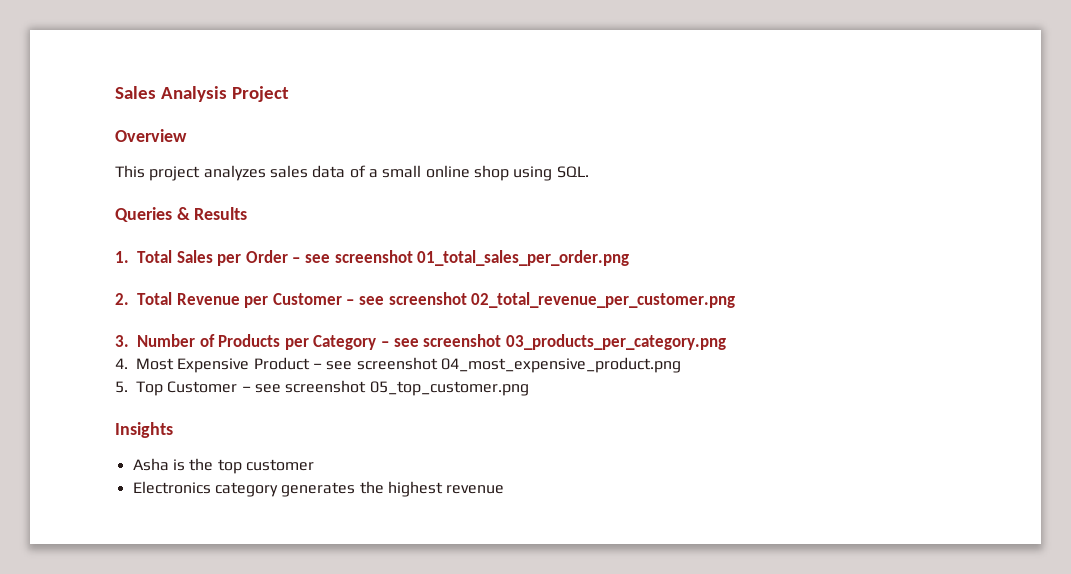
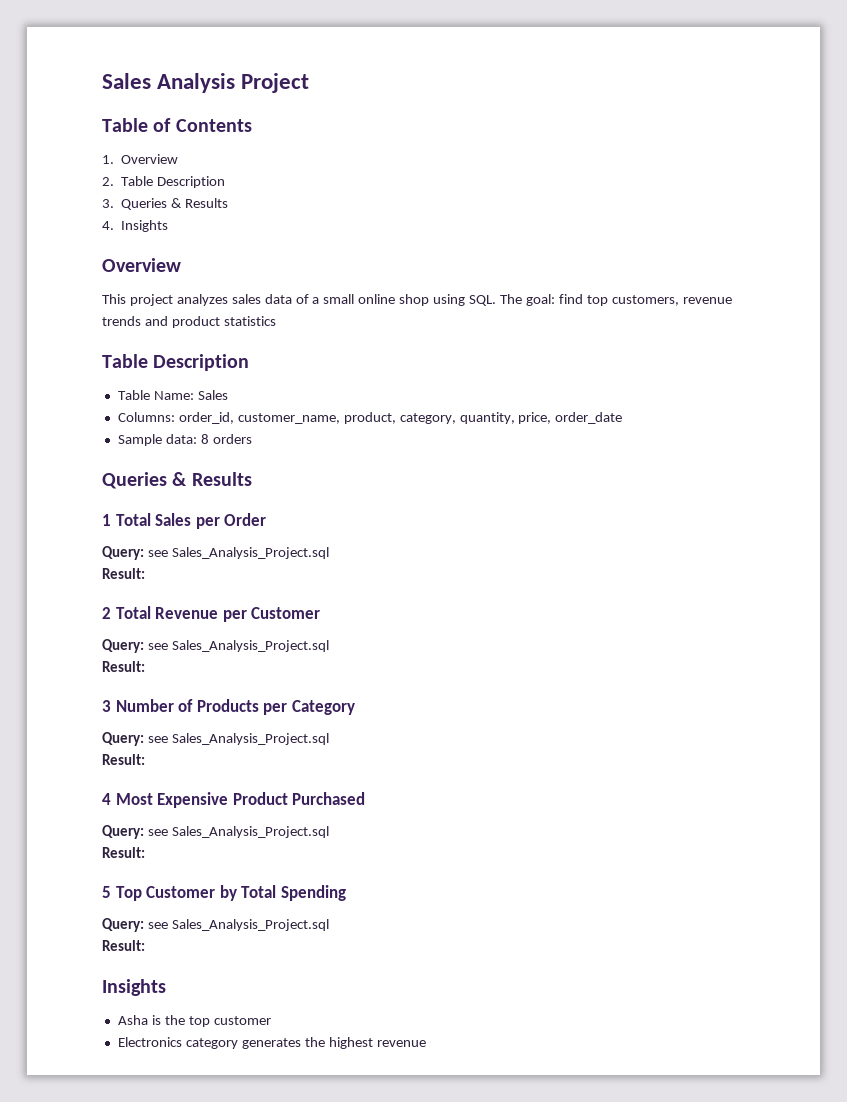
+ Table of Contents
+ 1. Overview
+ 2. Table Description
+ 3. Queries & Results
+ 4. Insights
- This project analyzes sales data of a small online shop using SQL.
+ This project analyzes sales data of a small online shop using SQL. The goal: find top customers, revenue trends and product statistics
+ Table Description
+ Table Name: Sales
+ Columns: order_id, customer_name, product, category, quantity, price, order_date
+ Sample data: 8 orders
  Queries & Results
- 1. Total Sales per Order – see screenshot 01_total_sales_per_order.png
- 2. Total Revenue per Customer – see screenshot 02_total_revenue_per_customer.png
- 3. Number of Products per Category – see screenshot 03_products_per_category.png
- 4. Most Expensive Product – see screenshot 04_most_expensive_product.png
- 5. Top Customer – see screenshot 05_top_customer.png
+ 1 Total Sales per Order
+ Query: see Sales_Analysis_Project.sql
+ Result:
+ 2 Total Revenue per Customer
+ Query: see Sales_Analysis_Project.sql
+ Result:
+ 3 Number of Products per Category
+ Query: see Sales_Analysis_Project.sql
+ Result:
+ 4 Most Expensive Product Purchased
+ Query: see Sales_Analysis_Project.sql
+ Result:
+ 5 Top Customer by Total Spending
+ Query: see Sales_Analysis_Project.sql
+ Result:

